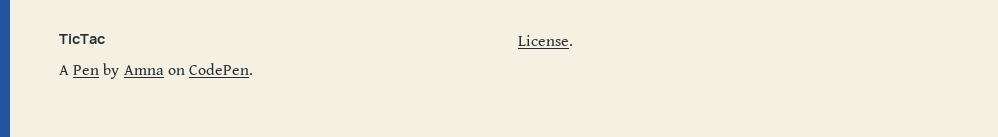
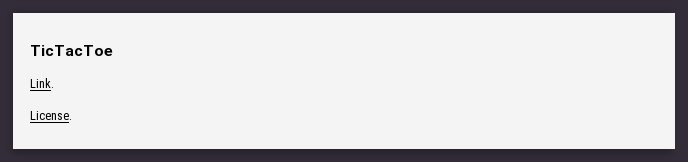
- TicTac
- A Pen by Amna on CodePen.
+ TicTacToe
+ Link.

